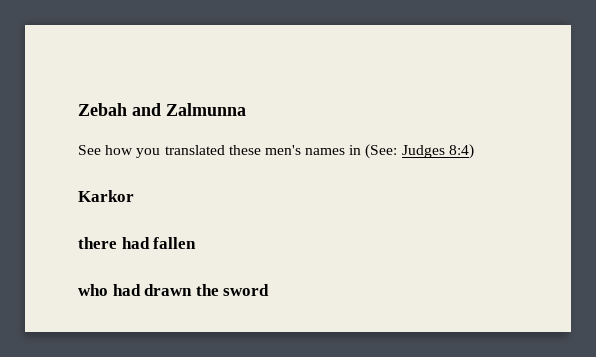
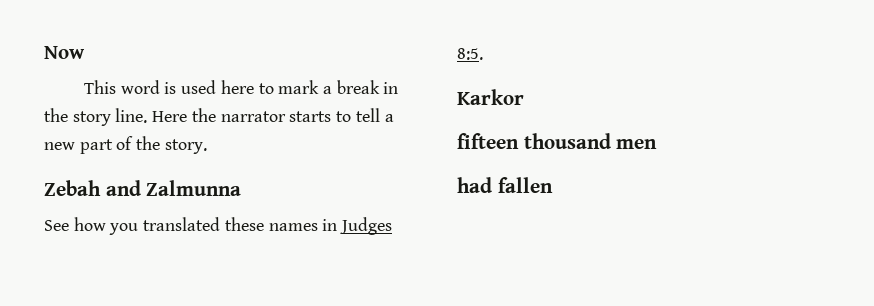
+ Now
+ This word is used here to mark a break in the story line. Here the narrator starts to tell a new part of the story.
- See how you translated these men's names in (See: Judges 8:4)
+ See how you translated these names in Judges 8:5.
  Karkor
- there had fallen
- who had drawn the sword
+ fifteen thousand men
+ had fallen

